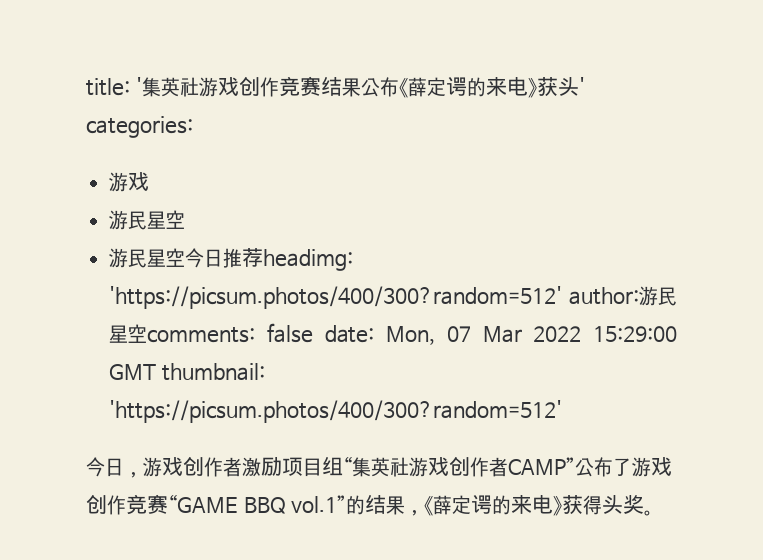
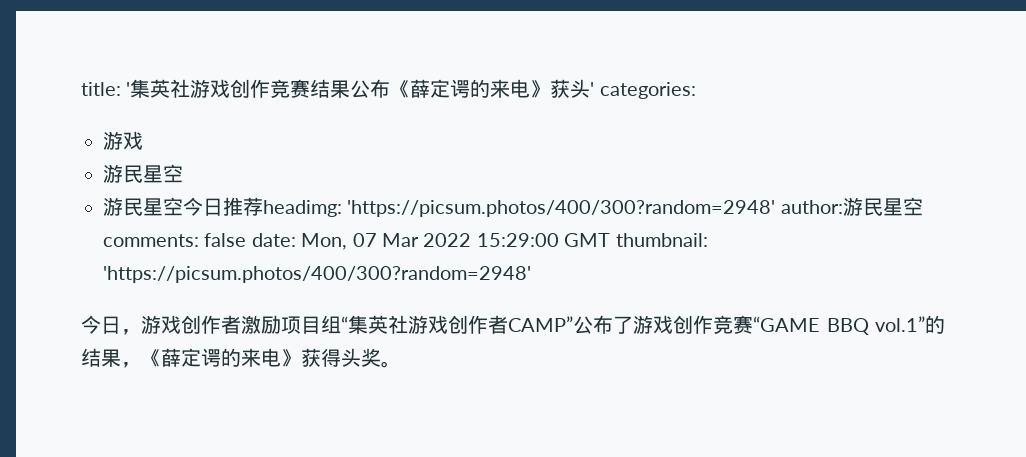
- 游民星空今日推荐headimg: 'https://picsum.photos/400/300?random=512' author:游民星空comments: false date: Mon, 07 Mar 2022 15:29:00 GMT thumbnail: 'https://picsum.photos/400/300?random=512'
+ 游民星空今日推荐headimg: 'https://picsum.photos/400/300?random=2948' author:游民星空comments: false date: Mon, 07 Mar 2022 15:29:00 GMT thumbnail: 'https://picsum.photos/400/300?random=2948'

